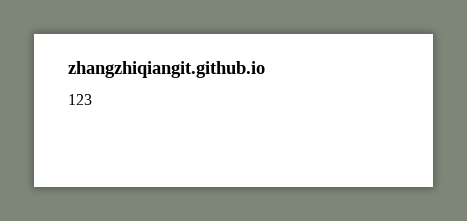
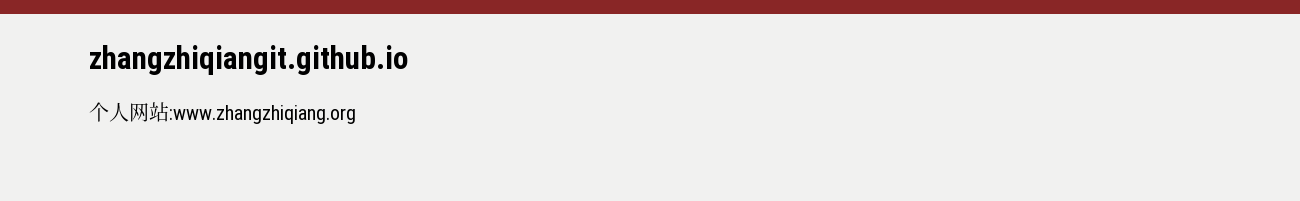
- 123
+ 个人网站:www.zhangzhiqiang.org

